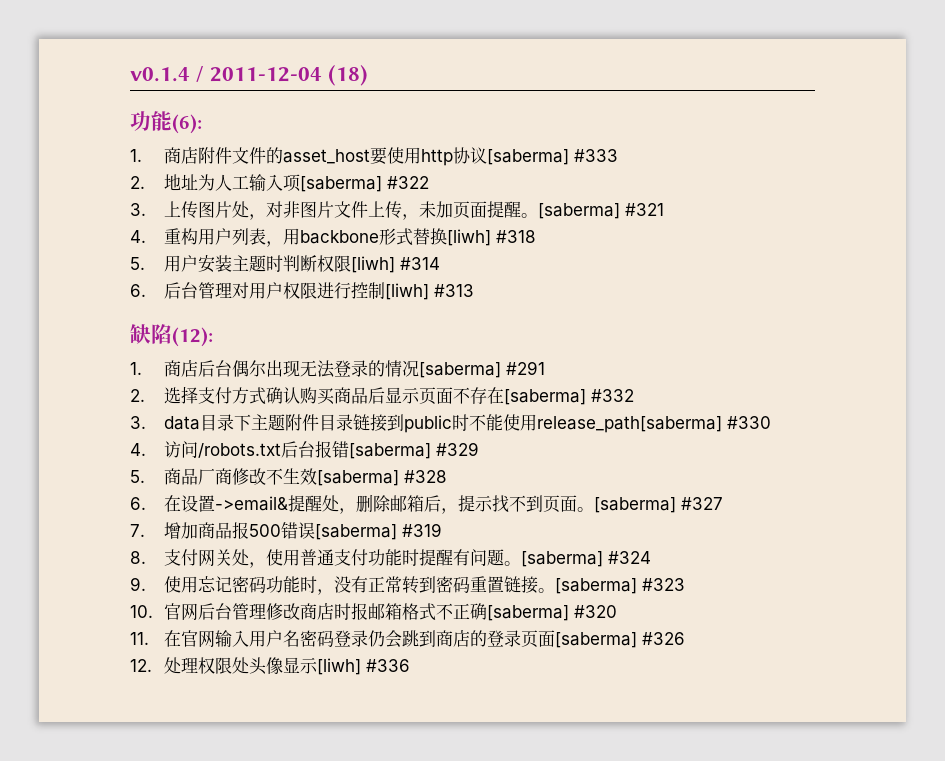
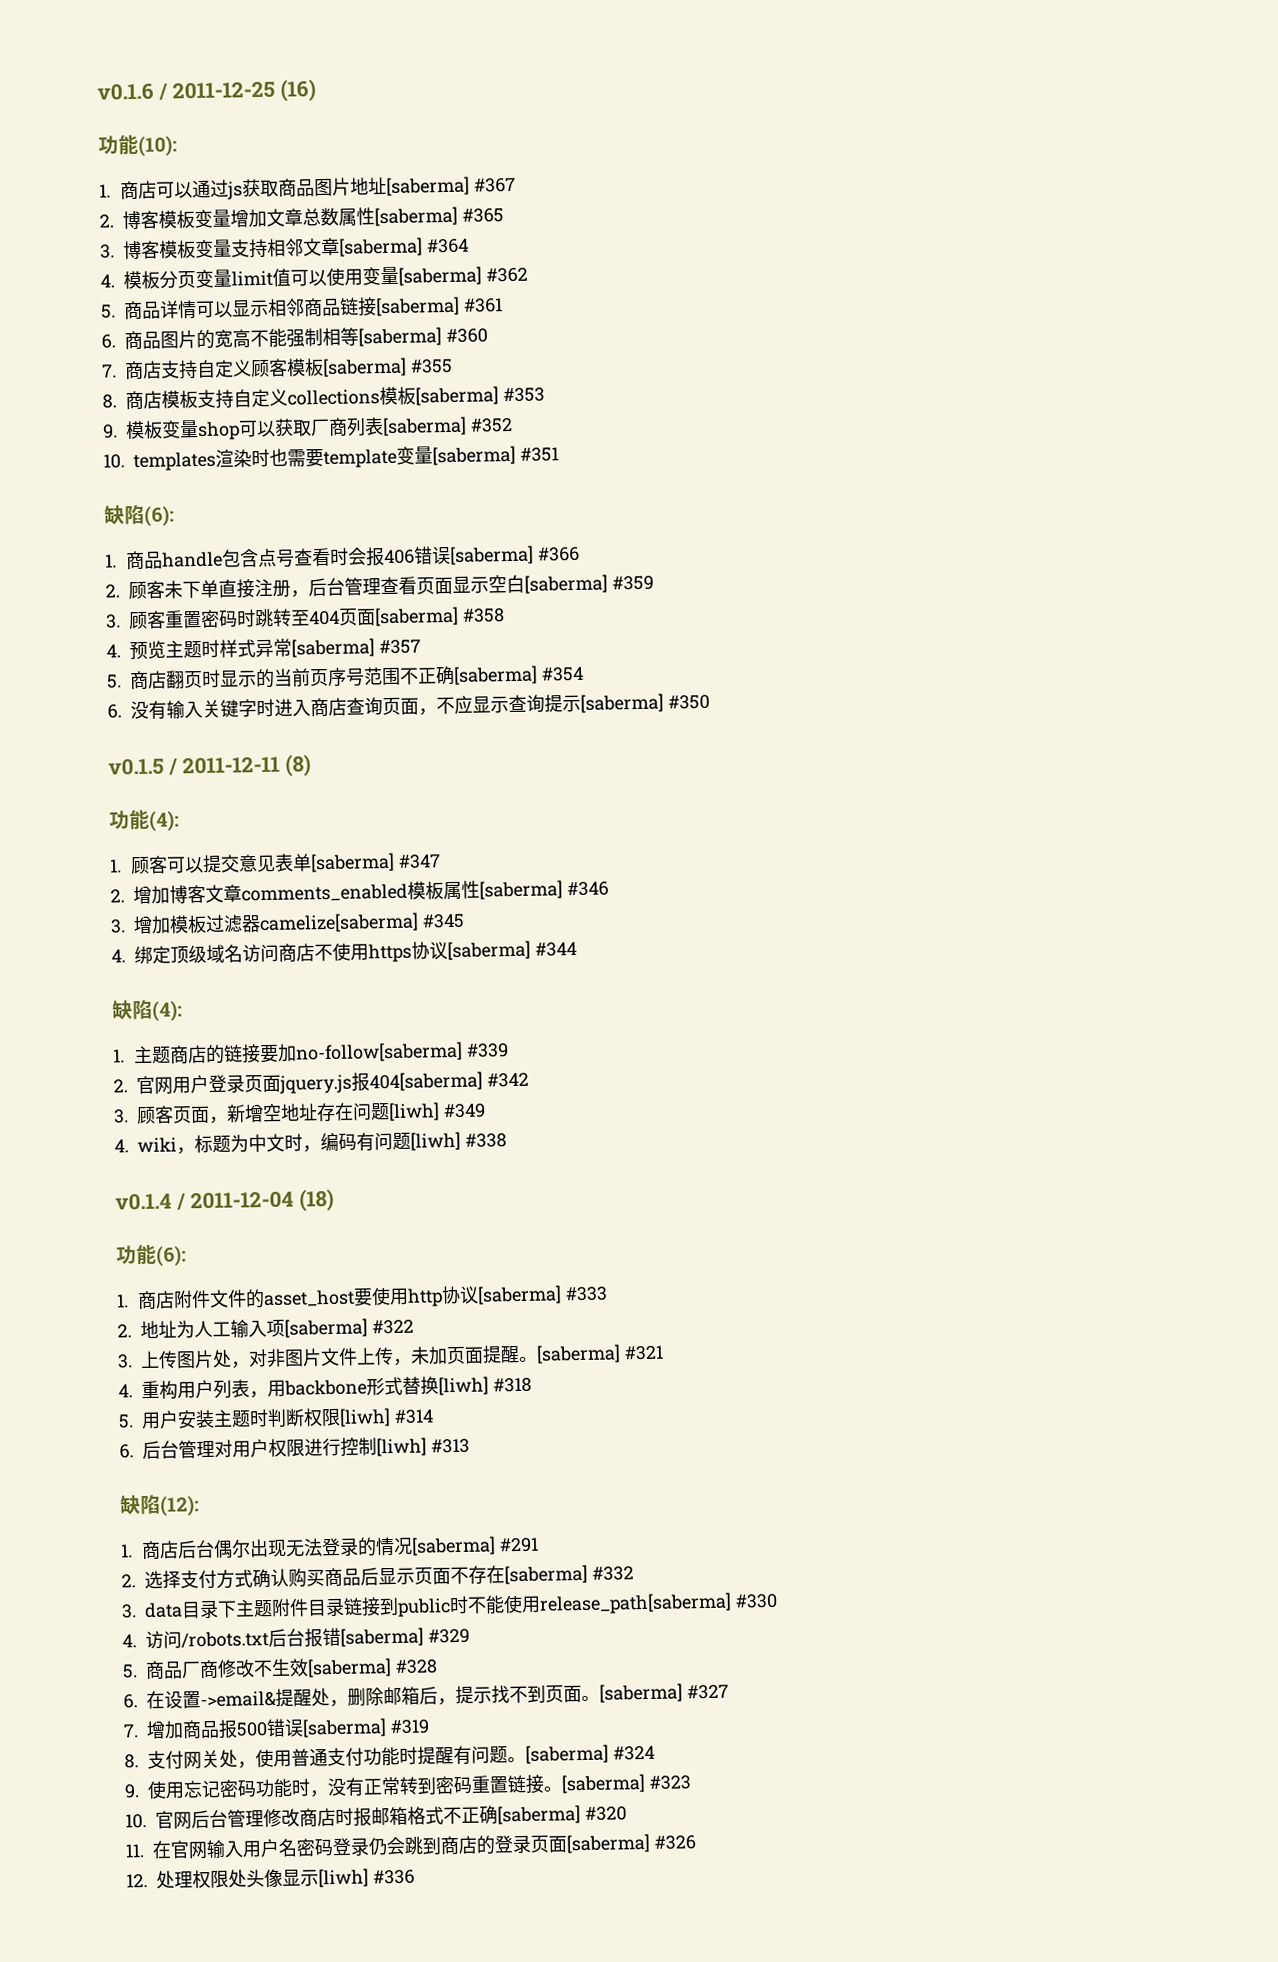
+ v0.1.6 / 2011-12-25 (16)
+ 功能(10):
+ 1.商店可以通过js获取商品图片地址[saberma] #367
+ 2.博客模板变量增加文章总数属性[saberma] #365
+ 3.博客模板变量支持相邻文章[saberma] #364
+ 4.模板分页变量limit值可以使用变量[saberma] #362
+ 5.商品详情可以显示相邻商品链接[saberma] #361
+ 6.商品图片的宽高不能强制相等[saberma] #360
+ 7.商店支持自定义顾客模板[saberma] #355
+ 8.商店模板支持自定义collections模板[saberma] #353
+ 9.模板变量shop可以获取厂商列表[saberma] #352
+ 10. templates渲染时也需要template变量[saberma] #351
+ 缺陷(6):
+ 1.商品handle包含点号查看时会报406错误[saberma] #366
+ 2.顾客未下单直接注册，后台管理查看页面显示空白[saberma] #359
+ 3.顾客重置密码时跳转至404页面[saberma] #358
+ 4.预览主题时样式异常[saberma] #357
+ 5.商店翻页时显示的当前页序号范围不正确[saberma] #354
+ 6.没有输入关键字时进入商店查询页面，不应显示查询提示[saberma] #350
+ v0.1.5 / 2011-12-11 (8)
+ 功能(4):
+ 1.顾客可以提交意见表单[saberma] #347
+ 2.增加博客文章comments_enabled模板属性[saberma] #346
+ 3.增加模板过滤器camelize[saberma] #345
+ 4.绑定顶级域名访问商店不使用https协议[saberma] #344
+ 缺陷(4):
+ 1.主题商店的链接要加no-follow[saberma] #339
+ 2.官网用户登录页面jquery.js报404[saberma] #342
+ 3.顾客页面，新增空地址存在问题[liwh] #349
+ 4. wiki，标题为中文时，编码有问题[liwh] #338

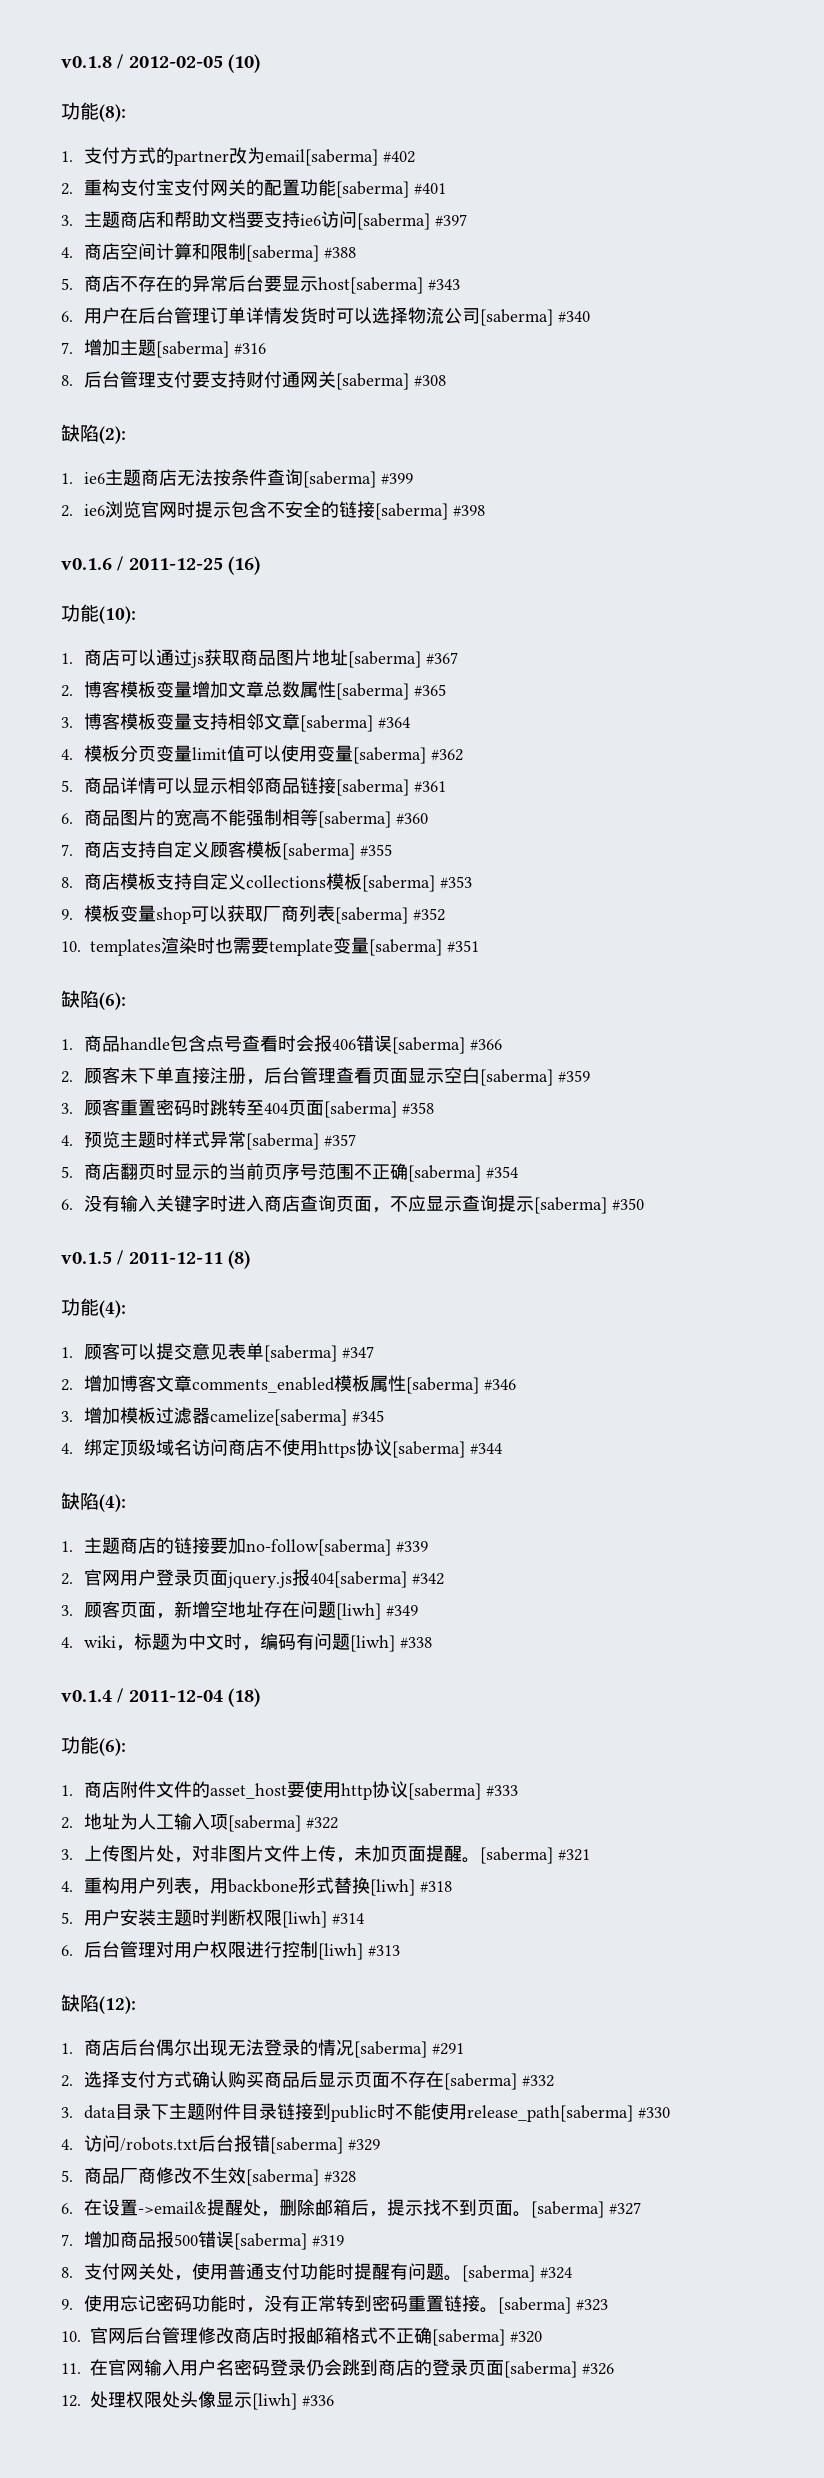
+ v0.1.8 / 2012-02-05 (10)
+ 功能(8):
+ 1.支付方式的partner改为email[saberma] #402
+ 2.重构支付宝支付网关的配置功能[saberma] #401
+ 3.主题商店和帮助文档要支持ie6访问[saberma] #397
+ 4.商店空间计算和限制[saberma] #388
+ 5.商店不存在的异常后台要显示host[saberma] #343
+ 6.用户在后台管理订单详情发货时可以选择物流公司[saberma] #340
+ 7.增加主题[saberma] #316
+ 8.后台管理支付要支持财付通网关[saberma] #308
+ 缺陷(2):
+ 1. ie6主题商店无法按条件查询[saberma] #399
+ 2. ie6浏览官网时提示包含不安全的链接[saberma] #398

